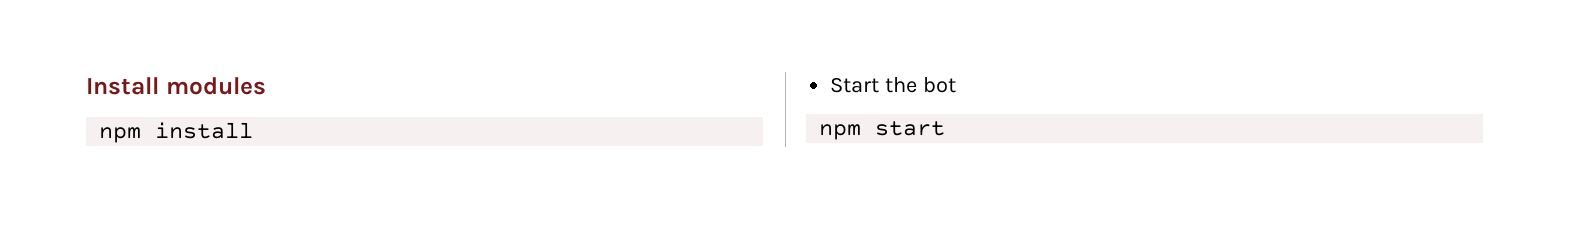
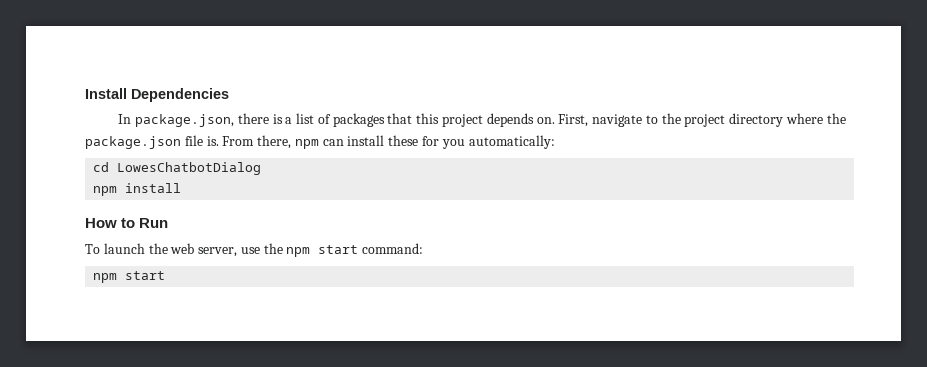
- Install modules
+ Install Dependencies
+ In package.json, there is a list of packages that this project depends on. First, navigate to the project directory where the package.json file is. From there, npm can install these for you automatically:
+ cd LowesChatbotDialog
  npm install
- Start the bot
+ How to Run
+ To launch the web server, use the npm start command:

